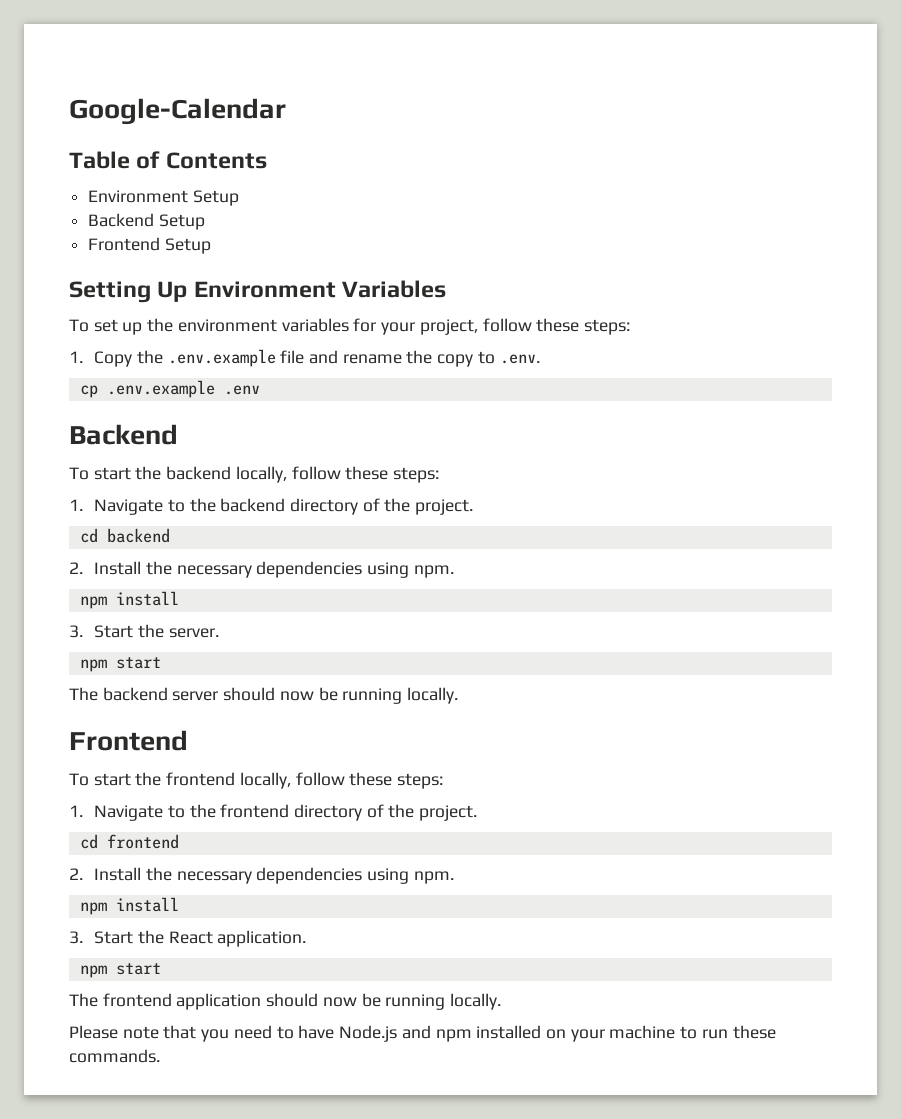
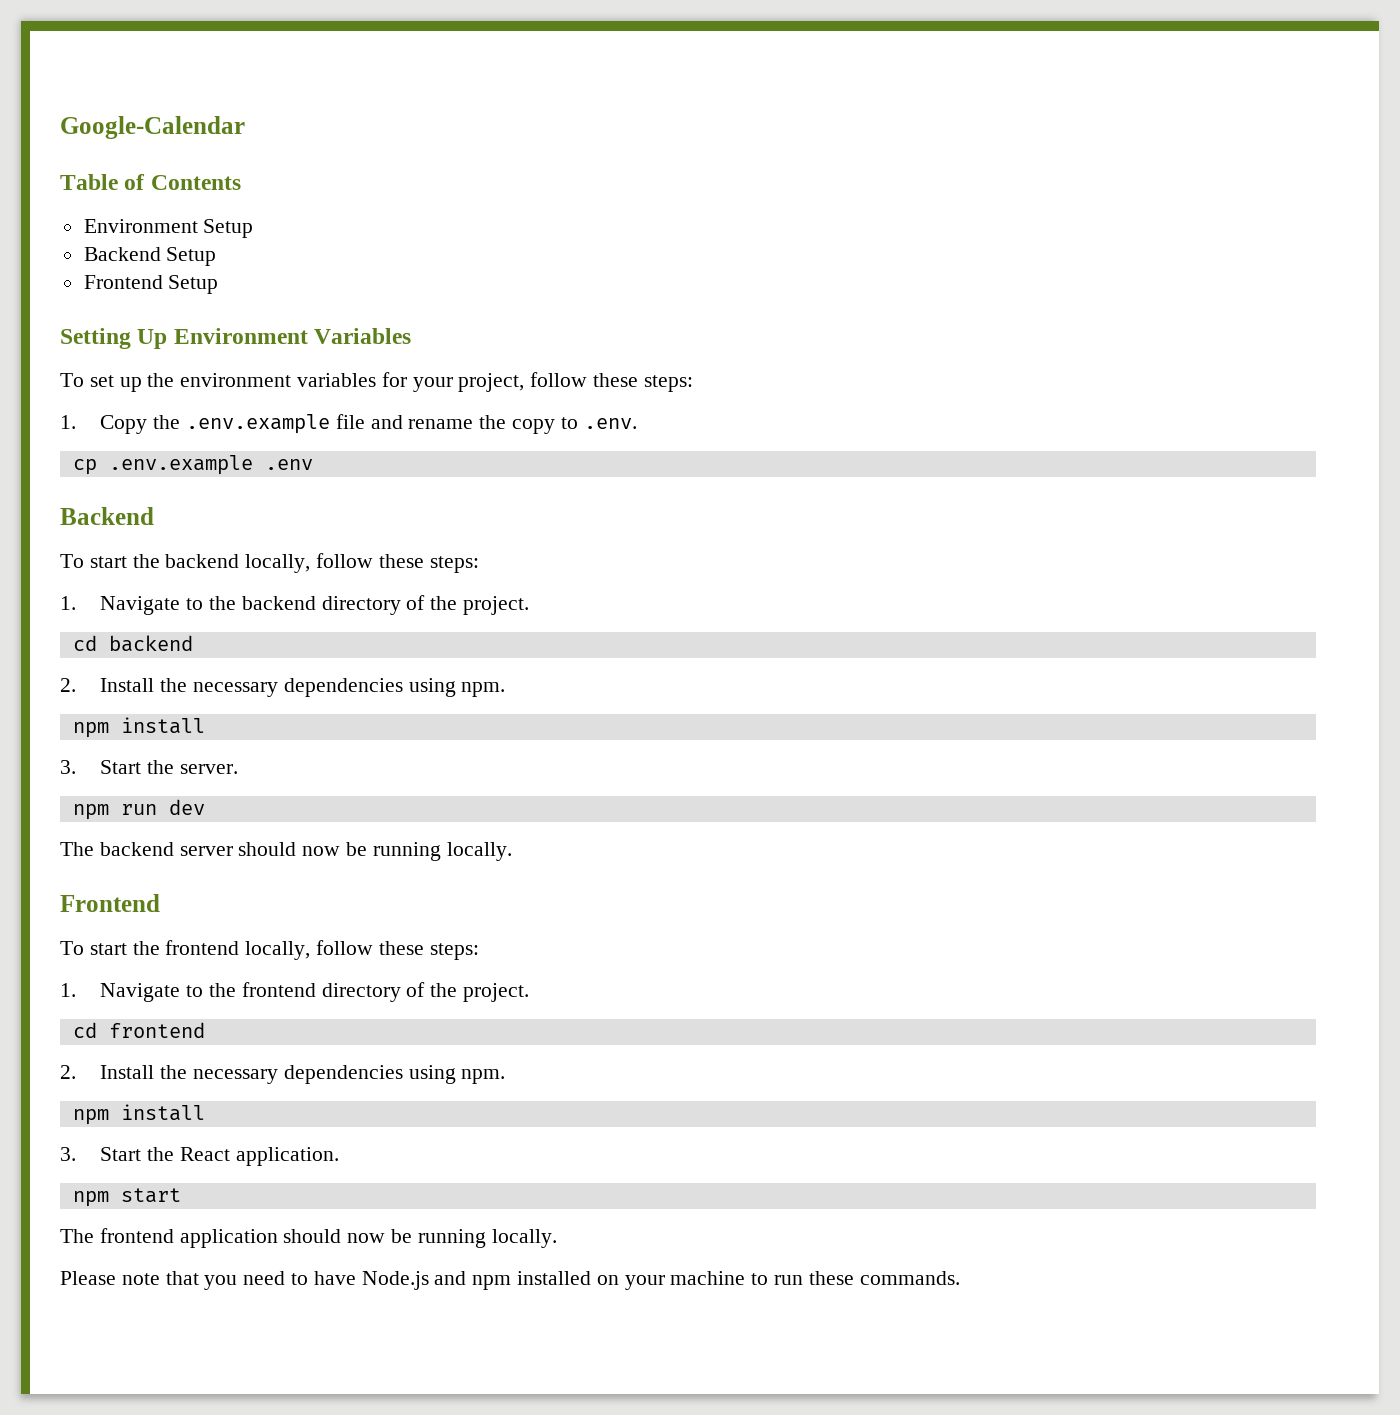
  3. Start the server.
- npm start
+ npm run dev

